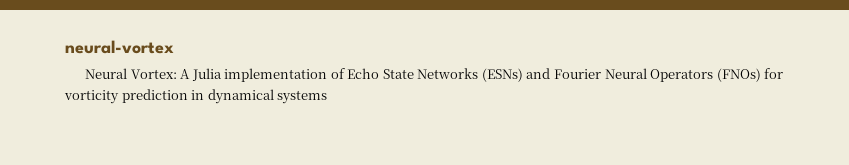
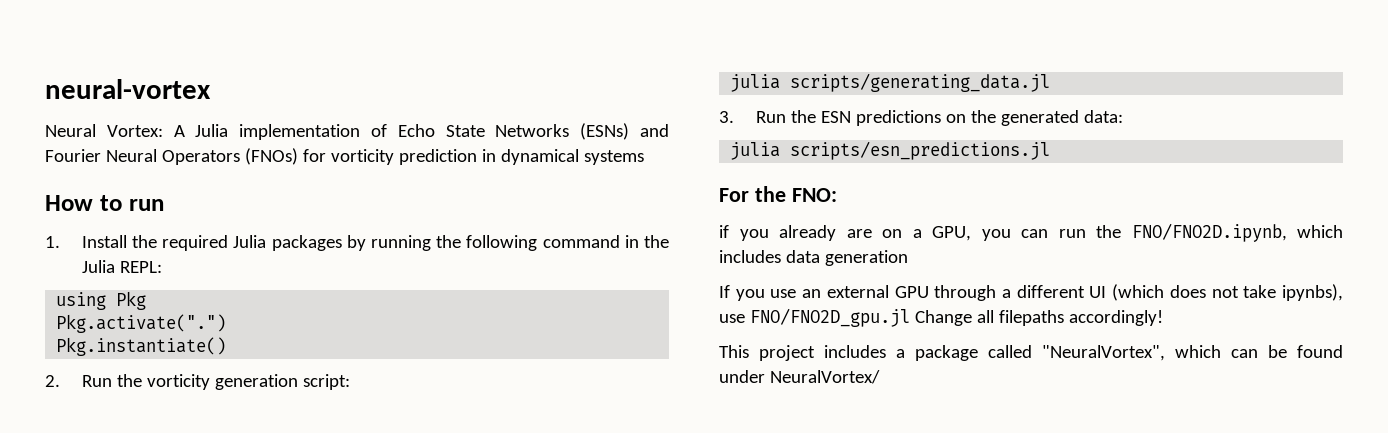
+ How to run
+ 1. Install the required Julia packages by running the following command in the Julia REPL:
+ using Pkg
+ Pkg.activate(".")
+ Pkg.instantiate()
+ 2. Run the vorticity generation script:
+ julia scripts/generating_data.jl
+ 3. Run the ESN predictions on the generated data:
+ julia scripts/esn_predictions.jl
+ For the FNO:
+ if you already are on a GPU, you can run the FNO/FNO2D.ipynb, which includes data generation
+ If you use an external GPU through a different UI (which does not take ipynbs), use FNO/FNO2D_gpu.jl Change all filepaths accordingly!
+ This project includes a package called "NeuralVortex", which can be found under NeuralVortex/

